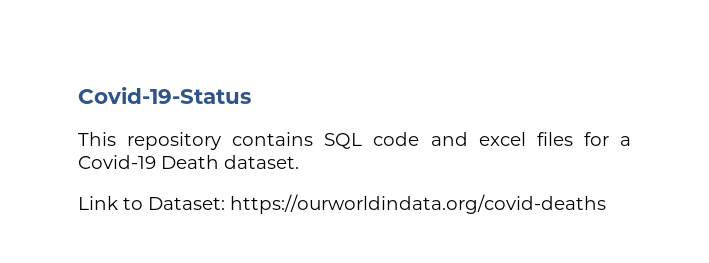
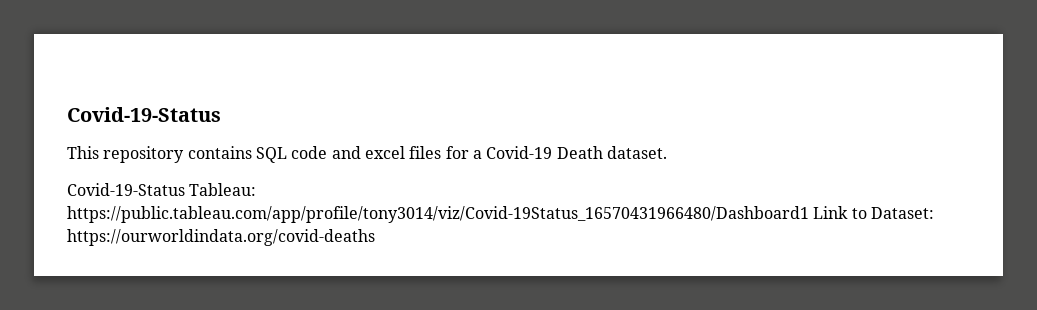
- Link to Dataset: https://ourworldindata.org/covid-deaths
+ Covid-19-Status Tableau: https://public.tableau.com/app/profile/tony3014/viz/Covid-19Status_16570431966480/Dashboard1 Link to Dataset: https://ourworldindata.org/covid-deaths

